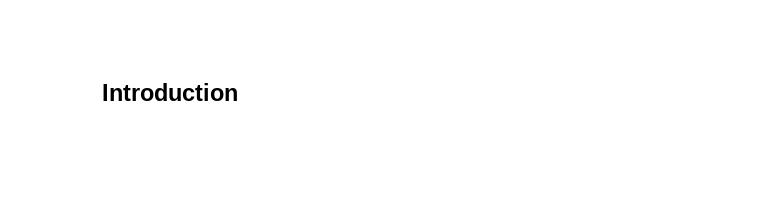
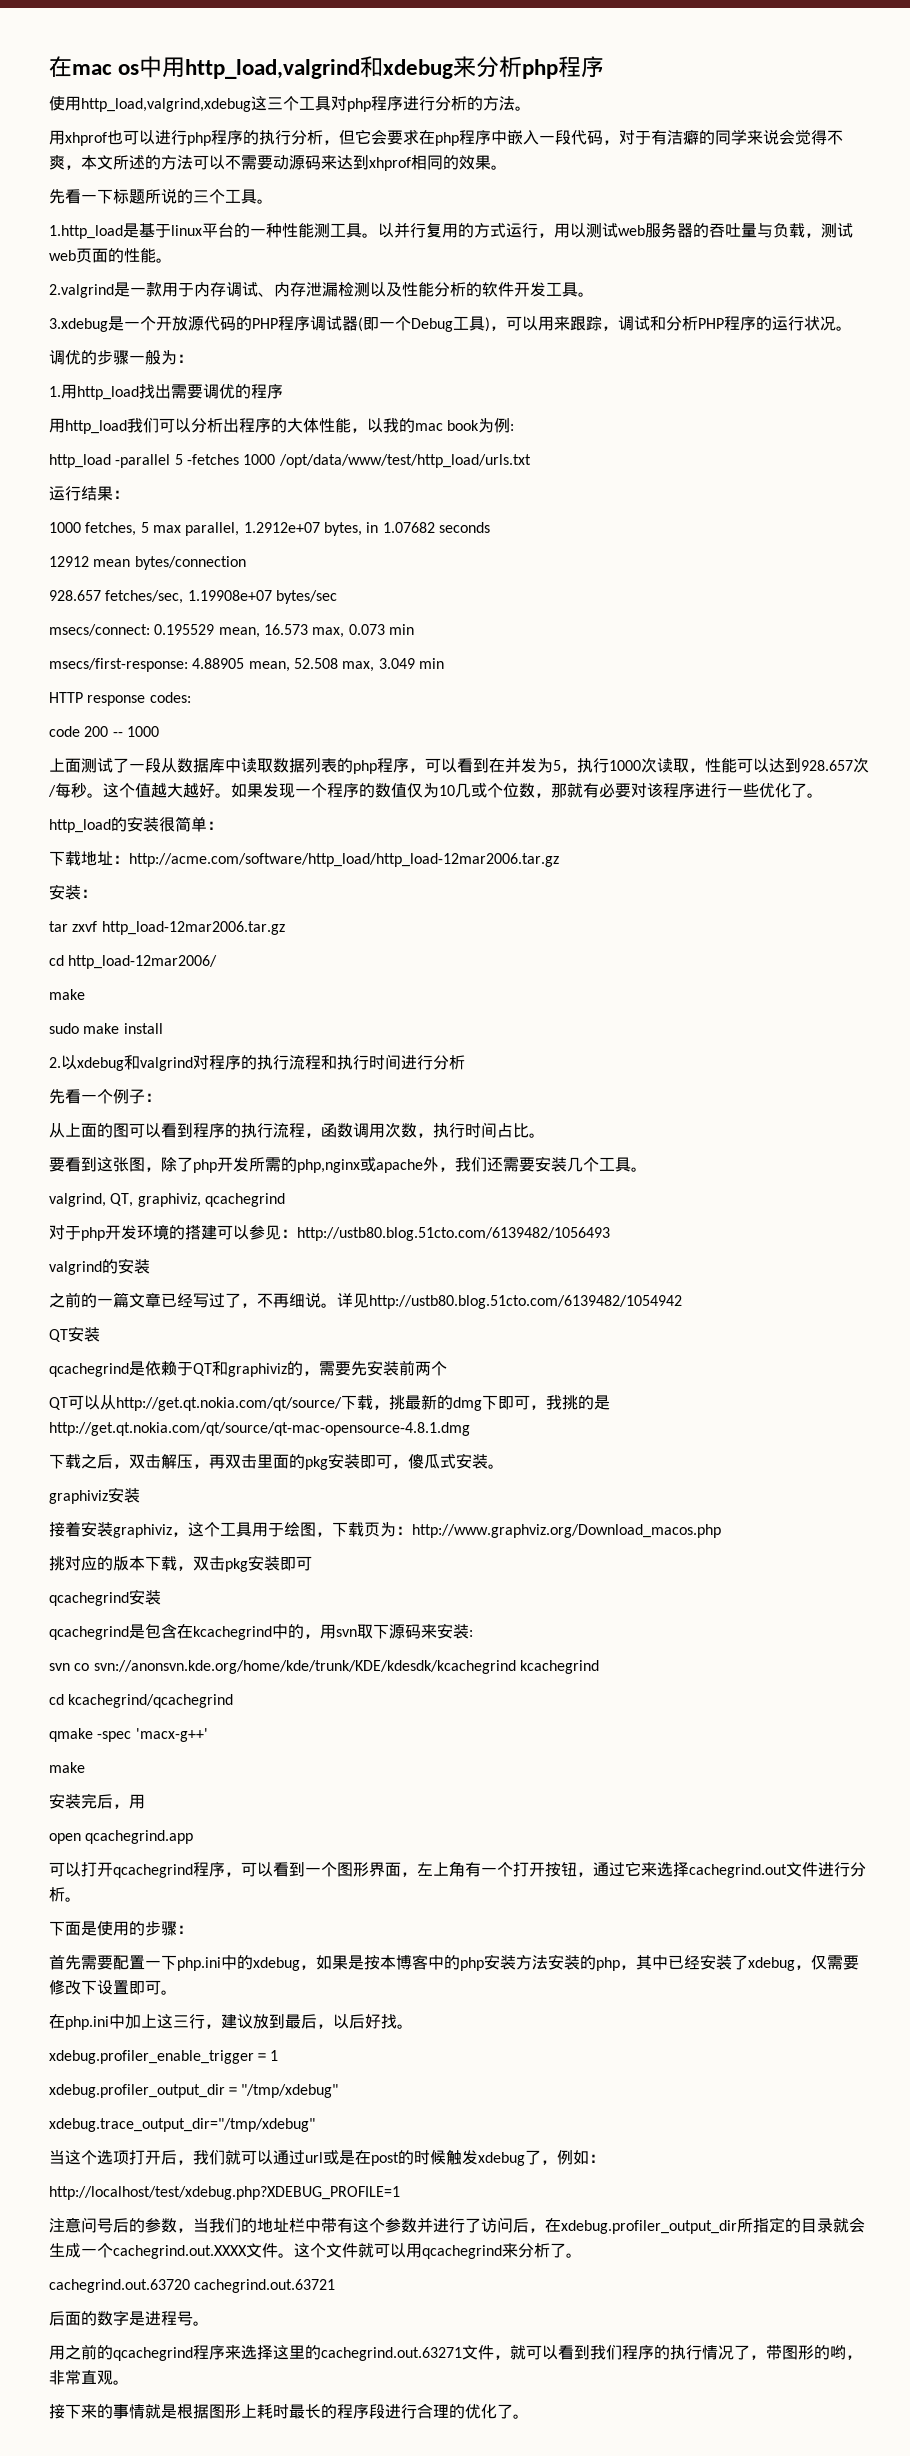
- Introduction
+ 在mac os中用http_load,valgrind和xdebug来分析php程序
+ 使用http_load,valgrind,xdebug这三个工具对php程序进行分析的方法。
+ 用xhprof也可以进行php程序的执行分析，但它会要求在php程序中嵌入一段代码，对于有洁癖的同学来说会觉得不爽，本文所述的方法可以不需要动源码来达到xhprof相同的效果。
+ 先看一下标题所说的三个工具。
+ 1.http_load是基于linux平台的一种性能测工具。以并行复用的方式运行，用以测试web服务器的吞吐量与负载，测试web页面的性能。
+ 2.valgrind是一款用于内存调试、内存泄漏检测以及性能分析的软件开发工具。
+ 3.xdebug是一个开放源代码的PHP程序调试器(即一个Debug工具)，可以用来跟踪，调试和分析PHP程序的运行状况。
+ 调优的步骤一般为：
+ 1.用http_load找出需要调优的程序
+ 用http_load我们可以分析出程序的大体性能，以我的mac book为例:
+ http_load -parallel 5 -fetches 1000 /opt/data/www/test/http_load/urls.txt
+ 运行结果：
+ 1000 fetches, 5 max parallel, 1.2912e+07 bytes, in 1.07682 seconds
+ 12912 mean bytes/connection
+ 928.657 fetches/sec, 1.19908e+07 bytes/sec
+ msecs/connect: 0.195529 mean, 16.573 max, 0.073 min
+ msecs/first-response: 4.88905 mean, 52.508 max, 3.049 min
+ HTTP response codes:
+ code 200 -- 1000
+ 上面测试了一段从数据库中读取数据列表的php程序，可以看到在并发为5，执行1000次读取，性能可以达到928.657次/每秒。这个值越大越好。如果发现一个程序的数值仅为10几或个位数，那就有必要对该程序进行一些优化了。
+ http_load的安装很简单：
+ 下载地址：http://acme.com/software/http_load/http_load-12mar2006.tar.gz
+ 安装：
+ tar zxvf http_load-12mar2006.tar.gz
+ cd http_load-12mar2006/
+ make
+ sudo make install
+ 2.以xdebug和valgrind对程序的执行流程和执行时间进行分析
+ 先看一个例子：
+ 从上面的图可以看到程序的执行流程，函数调用次数，执行时间占比。
+ 要看到这张图，除了php开发所需的php,nginx或apache外，我们还需要安装几个工具。
+ valgrind, QT, graphiviz, qcachegrind
+ 对于php开发环境的搭建可以参见：http://ustb80.blog.51cto.com/6139482/1056493
+ valgrind的安装
+ 之前的一篇文章已经写过了，不再细说。详见http://ustb80.blog.51cto.com/6139482/1054942
+ QT安装
+ qcachegrind是依赖于QT和graphiviz的，需要先安装前两个
+ QT可以从http://get.qt.nokia.com/qt/source/下载，挑最新的dmg下即可，我挑的是http://get.qt.nokia.com/qt/source/qt-mac-opensource-4.8.1.dmg
+ 下载之后，双击解压，再双击里面的pkg安装即可，傻瓜式安装。
+ graphiviz安装
+ 接着安装graphiviz，这个工具用于绘图，下载页为：http://www.graphviz.org/Download_macos.php
+ 挑对应的版本下载，双击pkg安装即可
+ qcachegrind安装
+ qcachegrind是包含在kcachegrind中的，用svn取下源码来安装:
+ svn co svn://anonsvn.kde.org/home/kde/trunk/KDE/kdesdk/kcachegrind kcachegrind
+ cd kcachegrind/qcachegrind
+ qmake -spec 'macx-g++'
+ make
+ 安装完后，用
+ open qcachegrind.app
+ 可以打开qcachegrind程序，可以看到一个图形界面，左上角有一个打开按钮，通过它来选择cachegrind.out文件进行分析。
+ 下面是使用的步骤：
+ 首先需要配置一下php.ini中的xdebug，如果是按本博客中的php安装方法安装的php，其中已经安装了xdebug，仅需要修改下设置即可。
+ 在php.ini中加上这三行，建议放到最后，以后好找。
+ xdebug.profiler_enable_trigger＝1
+ xdebug.profiler_output_dir＝"/tmp/xdebug"
+ xdebug.trace_output_dir="/tmp/xdebug"
+ 当这个选项打开后，我们就可以通过url或是在post的时候触发xdebug了，例如：
+ http://localhost/test/xdebug.php?XDEBUG_PROFILE=1
+ 注意问号后的参数，当我们的地址栏中带有这个参数并进行了访问后，在xdebug.profiler_output_dir所指定的目录就会生成一个cachegrind.out.XXXX文件。这个文件就可以用qcachegrind来分析了。
+ cachegrind.out.63720 cachegrind.out.63721
+ 后面的数字是进程号。
+ 用之前的qcachegrind程序来选择这里的cachegrind.out.63271文件，就可以看到我们程序的执行情况了，带图形的哟，非常直观。
+ 接下来的事情就是根据图形上耗时最长的程序段进行合理的优化了。

